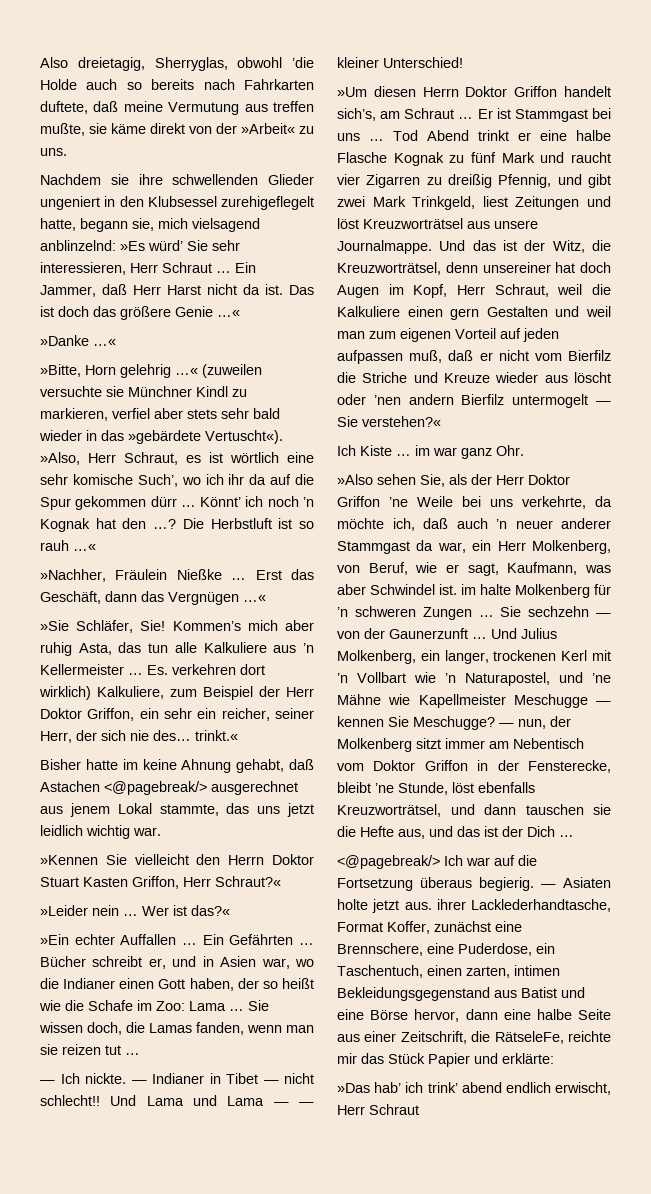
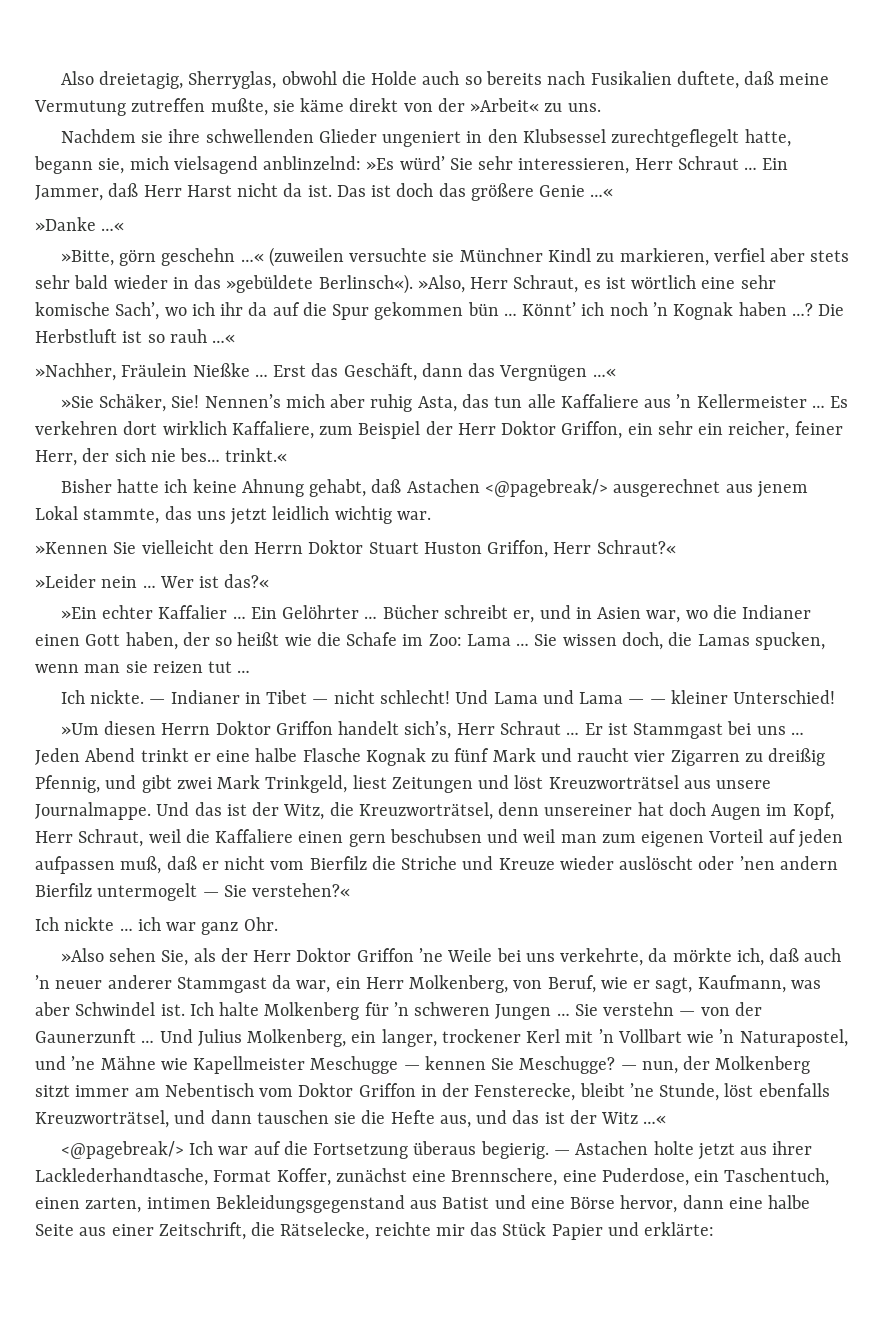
- Also dreietagig, Sherryglas, obwohl ’die Holde auch so bereits nach Fahrkarten duftete, daß meine Vermutung aus treffen mußte, sie käme direkt von der »Arbeit« zu uns.
+ Also dreietagig, Sherryglas, obwohl die Holde auch so bereits nach Fusikalien duftete, daß meine Vermutung zutreffen mußte, sie käme direkt von der »Arbeit« zu uns.
- Nachdem sie ihre schwellenden Glieder ungeniert in den Klubsessel zurehigeflegelt hatte, begann sie, mich vielsagend anblinzelnd: »Es würd’ Sie sehr interessieren, Herr Schraut …
+ Nachdem sie ihre schwellenden Glieder ungeniert in den Klubsessel zurechtgeflegelt hatte, begann sie, mich vielsagend anblinzelnd: »Es würd’ Sie sehr interessieren, Herr Schraut …
- »Bitte, Horn gelehrig …« (zuweilen versuchte sie Münchner Kindl zu markieren, verfiel aber stets sehr bald wieder in das »gebärdete Vertuscht«). »Also, Herr Schraut, es ist wörtlich eine sehr komische Such’, wo ich ihr da auf die Spur gekommen dürr …
+ »Bitte, görn geschehn …« (zuweilen versuchte sie Münchner Kindl zu markieren, verfiel aber stets sehr bald wieder in das »gebüldete Berlinsch«). »Also, Herr Schraut, es ist wörtlich eine sehr komische Sach’, wo ich ihr da auf die Spur gekommen bün …
- Könnt’ ich noch ’n Kognak hat den …?
+ Könnt’ ich noch ’n Kognak haben …?
- »Sie Schläfer, Sie! Kommen’s mich aber ruhig Asta, das tun alle Kalkuliere aus ’n Kellermeister …
+ »Sie Schäker, Sie! Nennen’s mich aber ruhig Asta, das tun alle Kaffaliere aus ’n Kellermeister …
- Es. verkehren dort wirklich) Kalkuliere, zum Beispiel der Herr Doktor Griffon, ein sehr ein reicher, seiner Herr, der sich nie des… trinkt.«
+ Es verkehren dort wirklich Kaffaliere, zum Beispiel der Herr Doktor Griffon, ein sehr ein reicher, feiner Herr, der sich nie bes… trinkt.«
- Bisher hatte im keine Ahnung gehabt, daß Astachen <@pagebreak/> ausgerechnet aus jenem Lokal stammte, das uns jetzt leidlich wichtig war.
+ Bisher hatte ich keine Ahnung gehabt, daß Astachen <@pagebreak/> ausgerechnet aus jenem Lokal stammte, das uns jetzt leidlich wichtig war.
- »Kennen Sie vielleicht den Herrn Doktor Stuart Kasten Griffon, Herr Schraut?«
+ »Kennen Sie vielleicht den Herrn Doktor Stuart Huston Griffon, Herr Schraut?«
- »Ein echter Auffallen … Ein Gefährten …
+ »Ein echter Kaffalier … Ein Gelöhrter …
- Sie wissen doch, die Lamas fanden, wenn man sie reizen tut …
+ Sie wissen doch, die Lamas spucken, wenn man sie reizen tut …
- — Ich nickte.
+ Ich nickte.
- — Indianer in Tibet — nicht schlecht!!
+ — Indianer in Tibet — nicht schlecht!
- »Um diesen Herrn Doktor Griffon handelt sich’s, am Schraut …
+ »Um diesen Herrn Doktor Griffon handelt sich’s, Herr Schraut …
- Tod Abend trinkt er eine halbe Flasche Kognak zu fünf Mark und raucht vier Zigarren zu dreißig Pfennig, und gibt zwei Mark Trinkgeld, liest Zeitungen und löst Kreuzworträtsel aus unsere Journalmappe.
+ Jeden Abend trinkt er eine halbe Flasche Kognak zu fünf Mark und raucht vier Zigarren zu dreißig Pfennig, und gibt zwei Mark Trinkgeld, liest Zeitungen und löst Kreuzworträtsel aus unsere Journalmappe.
- Und das ist der Witz, die Kreuzworträtsel, denn unsereiner hat doch Augen im Kopf, Herr Schraut, weil die Kalkuliere einen gern Gestalten und weil man zum eigenen Vorteil auf jeden aufpassen muß, daß er nicht vom Bierfilz die Striche und Kreuze wieder aus löscht oder ’nen andern Bierfilz untermogelt — Sie verstehen?«
+ Und das ist der Witz, die Kreuzworträtsel, denn unsereiner hat doch Augen im Kopf, Herr Schraut, weil die Kaffaliere einen gern beschubsen und weil man zum eigenen Vorteil auf jeden aufpassen muß, daß er nicht vom Bierfilz die Striche und Kreuze wieder auslöscht oder ’nen andern Bierfilz untermogelt — Sie verstehen?«
- Ich Kiste … im war ganz Ohr.
+ Ich nickte … ich war ganz Ohr.
- »Also sehen Sie, als der Herr Doktor Griffon ’ne Weile bei uns verkehrte, da möchte ich, daß auch ’n neuer anderer Stammgast da war, ein Herr Molkenberg, von Beruf, wie er sagt, Kaufmann, was aber Schwindel ist. im halte Molkenberg für ’n schweren Zungen … Sie sechzehn — von der Gaunerzunft …
+ »Also sehen Sie, als der Herr Doktor Griffon ’ne Weile bei uns verkehrte, da mörkte ich, daß auch ’n neuer anderer Stammgast da war, ein Herr Molkenberg, von Beruf, wie er sagt, Kaufmann, was aber Schwindel ist. Ich halte Molkenberg für ’n schweren Jungen … Sie verstehn — von der Gaunerzunft …
- Und Julius Molkenberg, ein langer, trockenen Kerl mit ’n Vollbart wie ’n Naturapostel, und ’ne Mähne wie Kapellmeister Meschugge — kennen Sie Meschugge?
+ Und Julius Molkenberg, ein langer, trockener Kerl mit ’n Vollbart wie ’n Naturapostel, und ’ne Mähne wie Kapellmeister Meschugge — kennen Sie Meschugge?
- — nun, der Molkenberg sitzt immer am Nebentisch vom Doktor Griffon in der Fensterecke, bleibt ’ne Stunde, löst ebenfalls Kreuzworträtsel, und dann tauschen sie die Hefte aus, und das ist der Dich …
+ — nun, der Molkenberg sitzt immer am Nebentisch vom Doktor Griffon in der Fensterecke, bleibt ’ne Stunde, löst ebenfalls Kreuzworträtsel, und dann tauschen sie die Hefte aus, und das ist der Witz …«
- — Asiaten holte jetzt aus. ihrer Lacklederhandtasche, Format Koffer, zunächst eine Brennschere, eine Puderdose, ein Taschentuch, einen zarten, intimen Bekleidungsgegenstand aus Batist und eine Börse hervor, dann eine halbe Seite aus einer Zeitschrift, die RätseleFe, reichte mir das Stück Papier und erklärte:
+ — Astachen holte jetzt aus ihrer Lacklederhandtasche, Format Koffer, zunächst eine Brennschere, eine Puderdose, ein Taschentuch, einen zarten, intimen Bekleidungsgegenstand aus Batist und eine Börse hervor, dann eine halbe Seite aus einer Zeitschrift, die Rätselecke, reichte mir das Stück Papier und erklärte:
- »Das hab’ ich trink’ abend endlich erwischt, Herr Schraut

